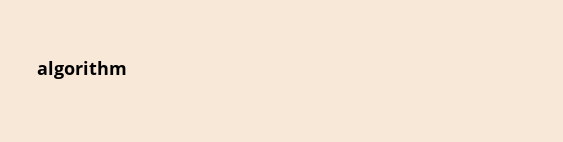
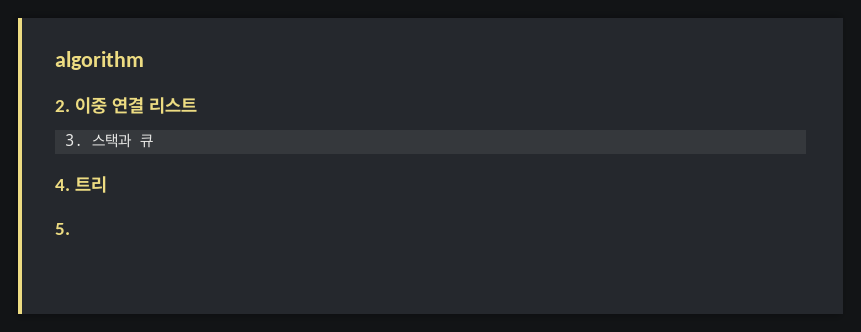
+ 2. 이중 연결 리스트
+ 3. 스택과 큐
+ 4. 트리
+ 5.

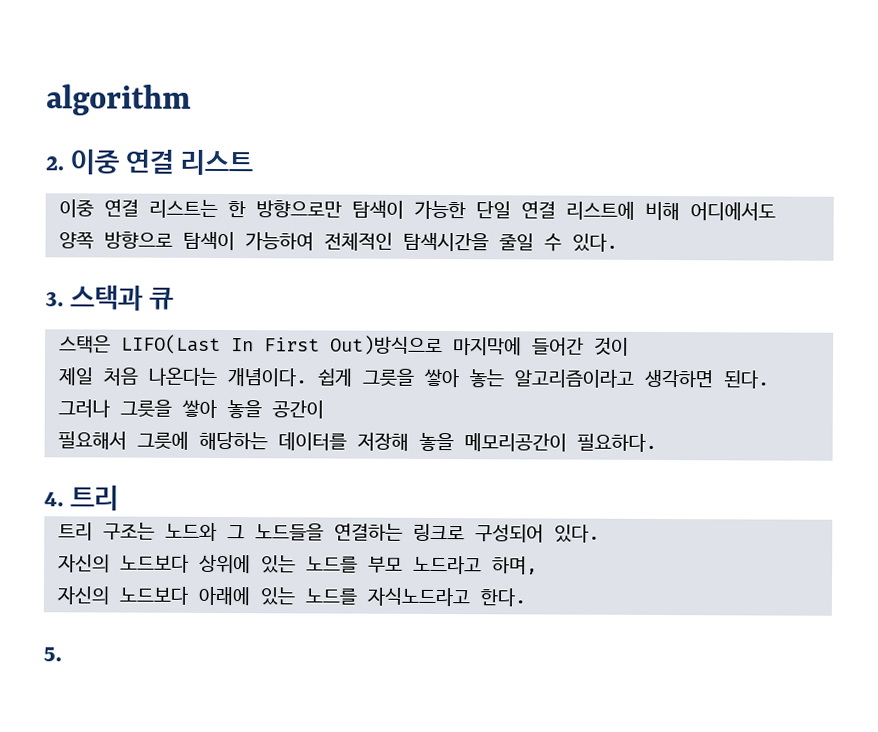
+ 이중 연결 리스트는 한 방향으로만 탐색이 가능한 단일 연결 리스트에 비해 어디에서도 양쪽 방향으로 탐색이 가능하여 전체적인 탐색시간을 줄일 수 있다.
  3. 스택과 큐
+ 스택은 LIFO(Last In First Out)방식으로 마지막에 들어간 것이
+ 제일 처음 나온다는 개념이다. 쉽게 그릇을 쌓아 놓는 알고리즘이라고 생각하면 된다. 그러나 그릇을 쌓아 놓을 공간이
+ 필요해서 그릇에 해당하는 데이터를 저장해 놓을 메모리공간이 필요하다.
  4. 트리
+ 트리 구조는 노드와 그 노드들을 연결하는 링크로 구성되어 있다.
+ 자신의 노드보다 상위에 있는 노드를 부모 노드라고 하며,
+ 자신의 노드보다 아래에 있는 노드를 자식노드라고 한다.

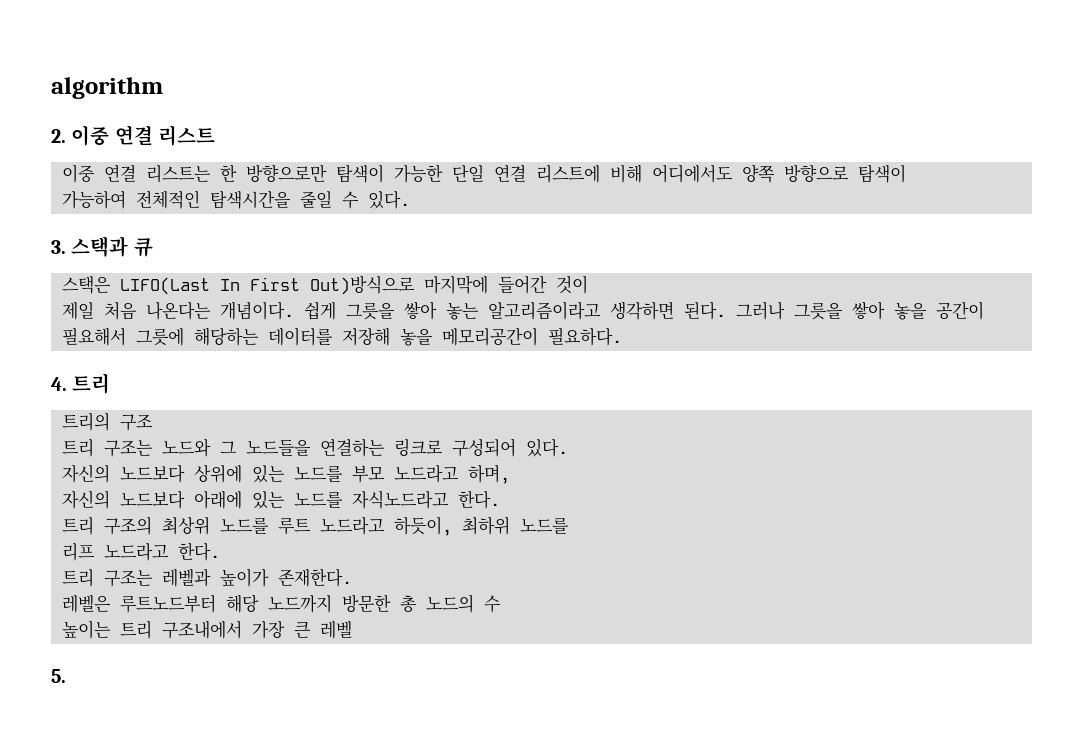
- 이중 연결 리스트는 한 방향으로만 탐색이 가능한 단일 연결 리스트에 비해 어디에서도 양쪽 방향으로 탐색이 가능하여 전체적인 탐색시간을 줄일 수 있다.
+ 이중 연결 리스트는 한 방향으로만 탐색이 가능한 단일 연결 리스트에 비해 어디에서도 양쪽 방향으로 탐색이
+ 가능하여 전체적인 탐색시간을 줄일 수 있다.
+ 트리의 구조
+ 트리 구조의 최상위 노드를 루트 노드라고 하듯이, 최하위 노드를
+ 리프 노드라고 한다.
+ 트리 구조는 레벨과 높이가 존재한다.
+ 레벨은 루트노드부터 해당 노드까지 방문한 총 노드의 수
+ 높이는 트리 구조내에서 가장 큰 레벨

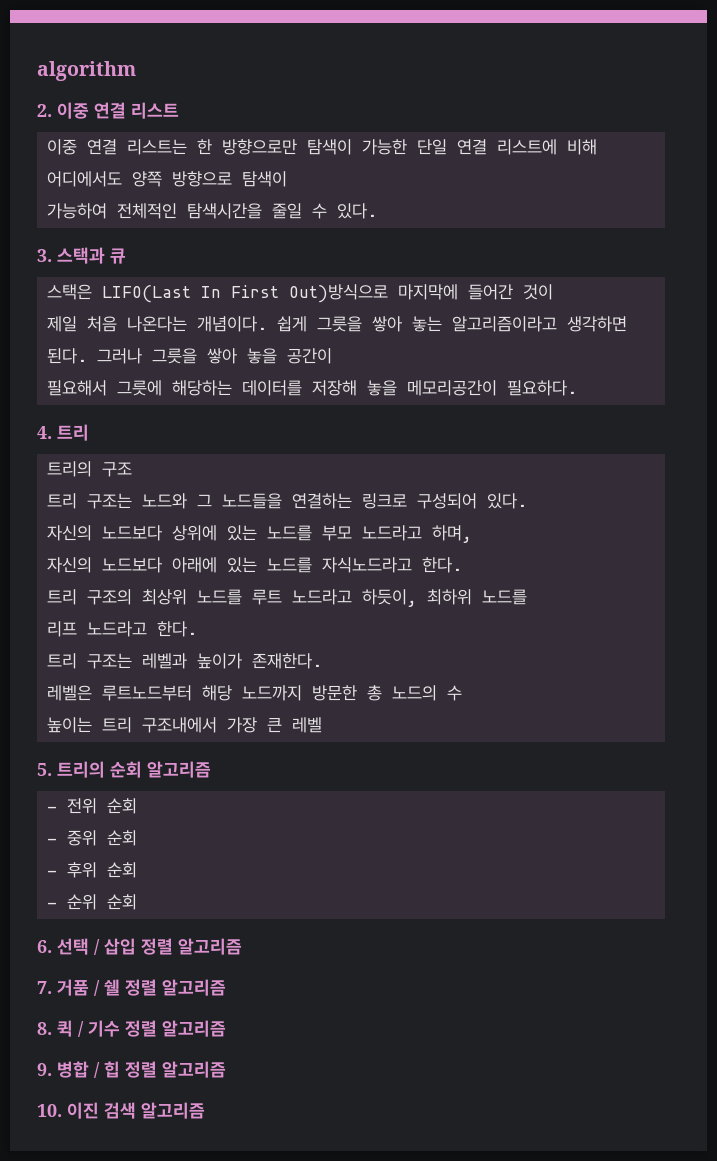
- 5.
+ 5. 트리의 순회 알고리즘
+ - 전위 순회
+ - 중위 순회
+ - 후위 순회
+ - 순위 순회
+ 6. 선택 / 삽입 정렬 알고리즘
+ 7. 거품 / 쉘 정렬 알고리즘
+ 8. 퀵 / 기수 정렬 알고리즘
+ 9. 병합 / 힙 정렬 알고리즘
+ 10. 이진 검색 알고리즘

